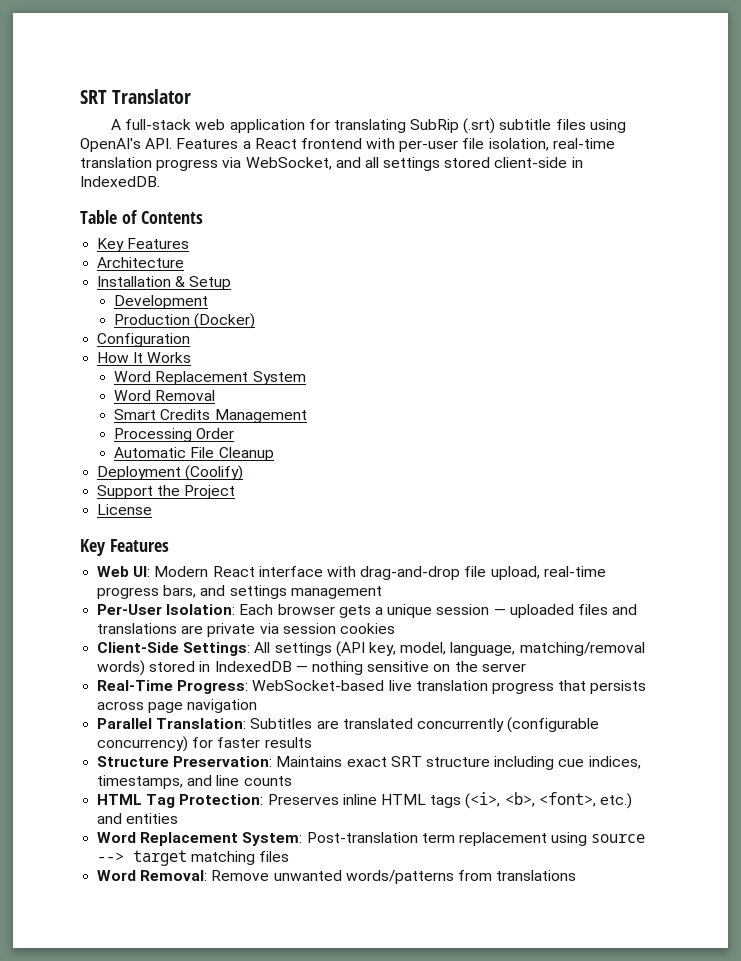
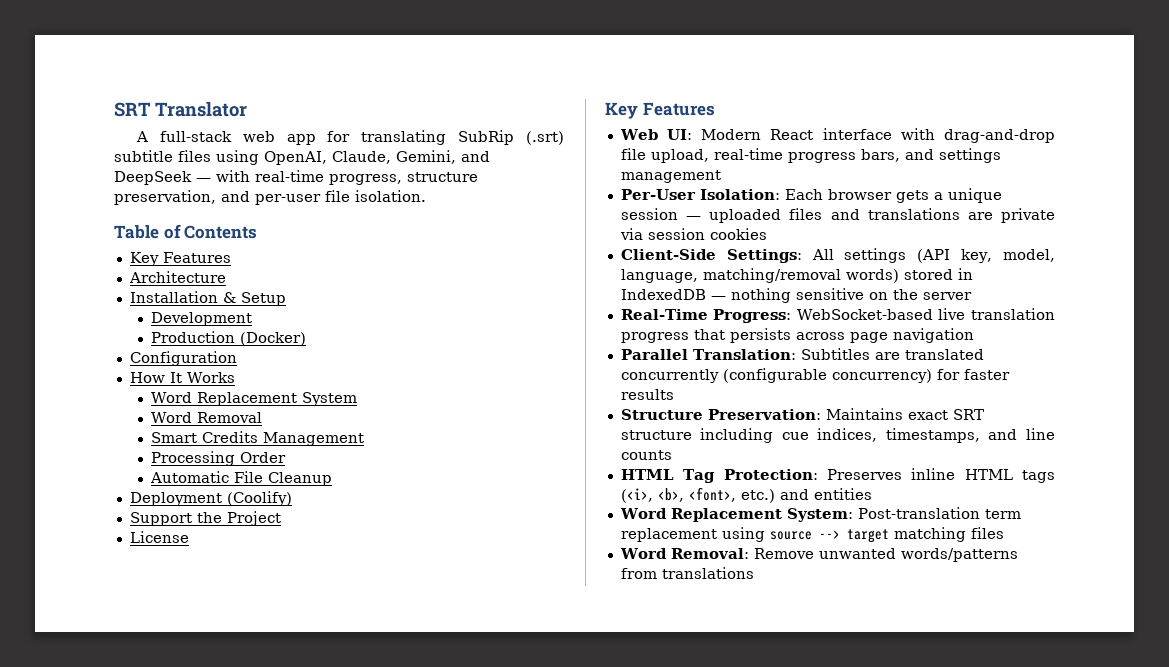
- A full-stack web application for translating SubRip (.srt) subtitle files using OpenAI's API. Features a React frontend with per-user file isolation, real-time translation progress via WebSocket, and all settings stored client-side in IndexedDB.
+ A full-stack web app for translating SubRip (.srt) subtitle files using OpenAI, Claude, Gemini, and DeepSeek — with real-time progress, structure preservation, and per-user file isolation.

